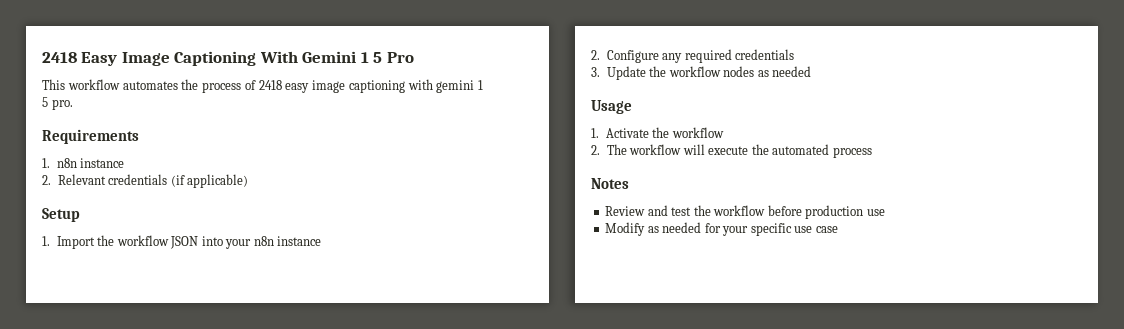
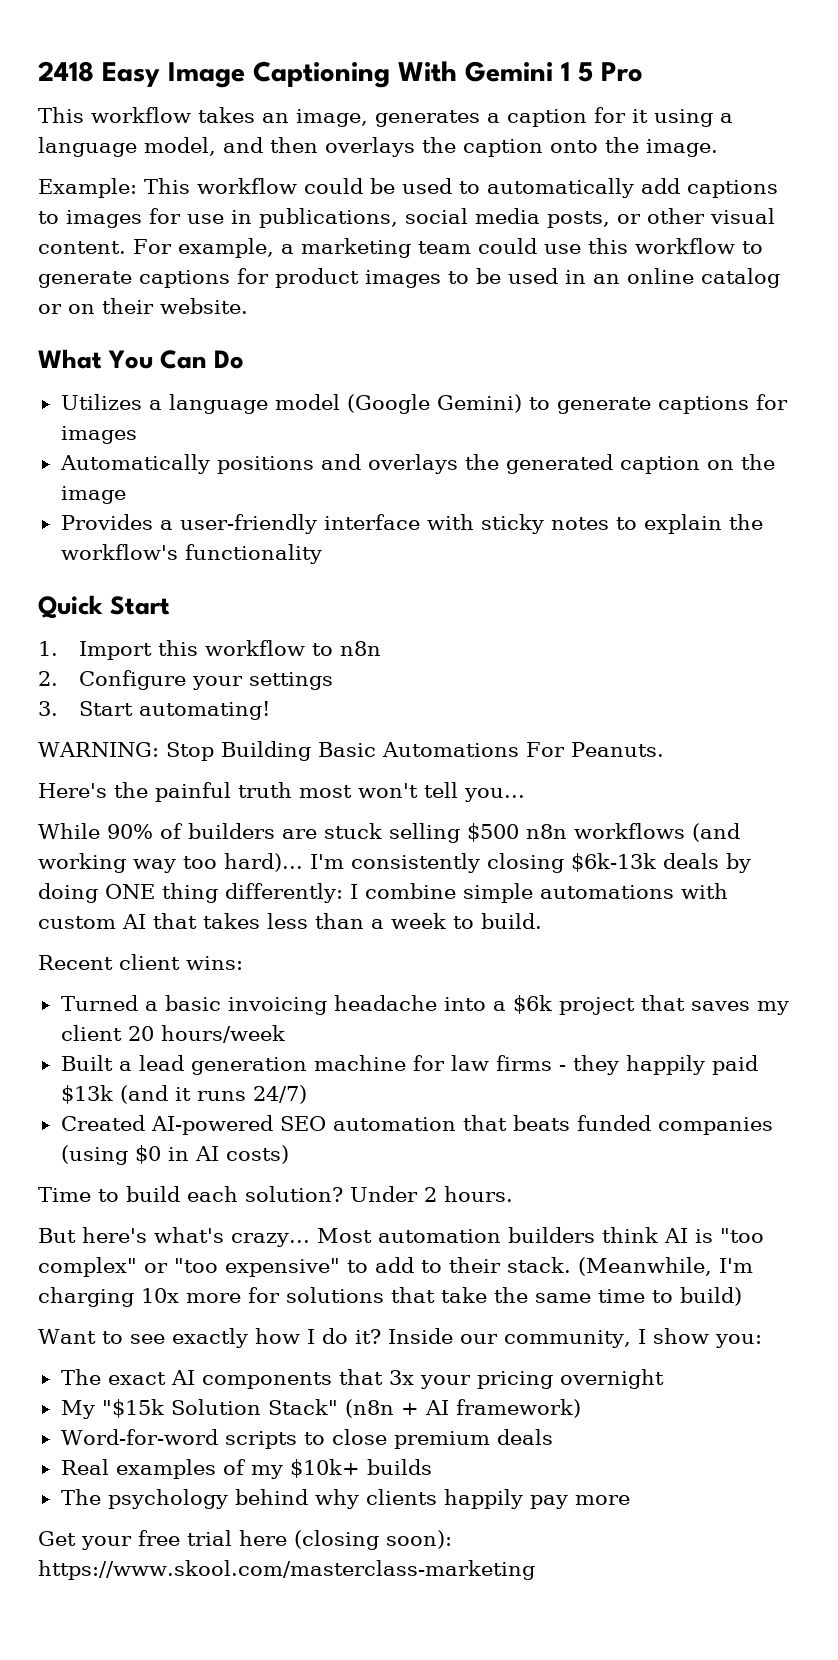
- This workflow automates the process of 2418 easy image captioning with gemini 1 5 pro.
- Requirements
- 1. n8n instance
- 2. Relevant credentials (if applicable)
- Setup
- 1. Import the workflow JSON into your n8n instance
+ This workflow takes an image, generates a caption for it using a language model, and then overlays the caption onto the image.
+ Example: This workflow could be used to automatically add captions to images for use in publications, social media posts, or other visual content. For example, a marketing team could use this workflow to generate captions for product images to be used in an online catalog or on their website.
+ What You Can Do
+ Utilizes a language model (Google Gemini) to generate captions for images
+ Automatically positions and overlays the generated caption on the image
+ Provides a user-friendly interface with sticky notes to explain the workflow's functionality
+ Quick Start
+ 1. Import this workflow to n8n
- 2. Configure any required credentials
- 3. Update the workflow nodes as needed
- Usage
- 1. Activate the workflow
- 2. The workflow will execute the automated process
- Notes
- Review and test the workflow before production use
- Modify as needed for your specific use case
+ 2. Configure your settings
+ 3. Start automating!
+ WARNING: Stop Building Basic Automations For Peanuts.
+ Here's the painful truth most won't tell you...
+ While 90% of builders are stuck selling $500 n8n workflows (and working way too hard)... I'm consistently closing $6k-13k deals by doing ONE thing differently: I combine simple automations with custom AI that takes less than a week to build.
+ Recent client wins:
+ Turned a basic invoicing headache into a $6k project that saves my client 20 hours/week
+ Built a lead generation machine for law firms - they happily paid $13k (and it runs 24/7)
+ Created AI-powered SEO automation that beats funded companies (using $0 in AI costs)
+ Time to build each solution? Under 2 hours.
+ But here's what's crazy... Most automation builders think AI is "too complex" or "too expensive" to add to their stack. (Meanwhile, I'm charging 10x more for solutions that take the same time to build)
+ Want to see exactly how I do it? Inside our community, I show you:
+ The exact AI components that 3x your pricing overnight
+ My "$15k Solution Stack" (n8n + AI framework)
+ Word-for-word scripts to close premium deals
+ Real examples of my $10k+ builds
+ The psychology behind why clients happily pay more
+ Get your free trial here (closing soon): https://www.skool.com/masterclass-marketing

